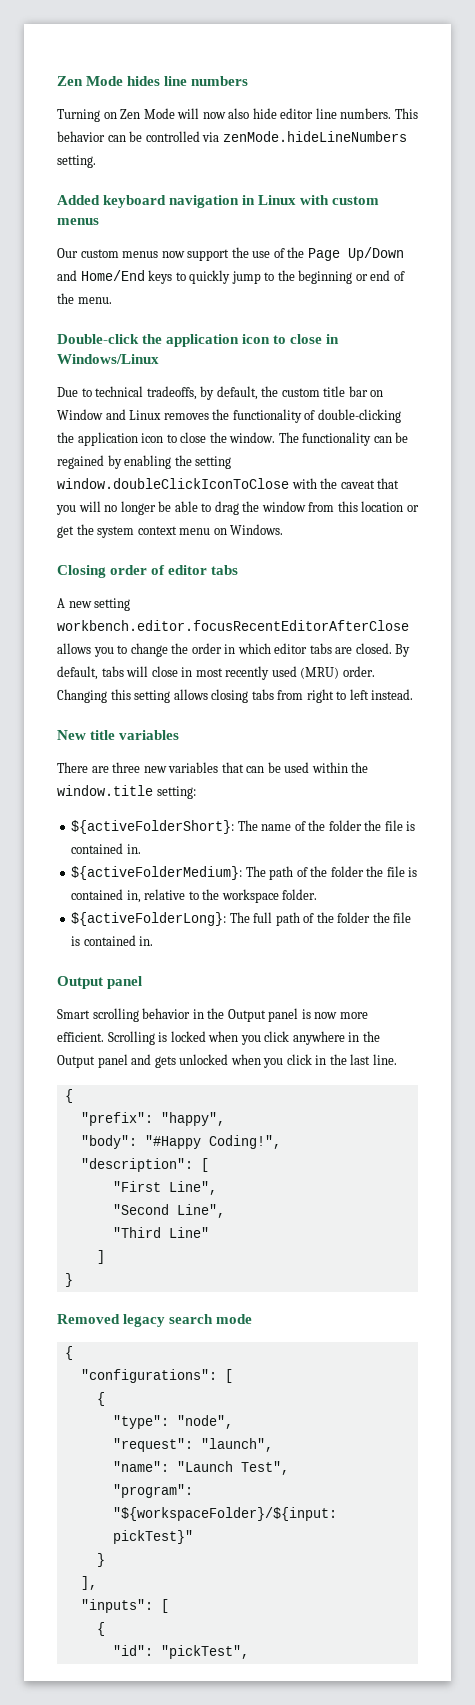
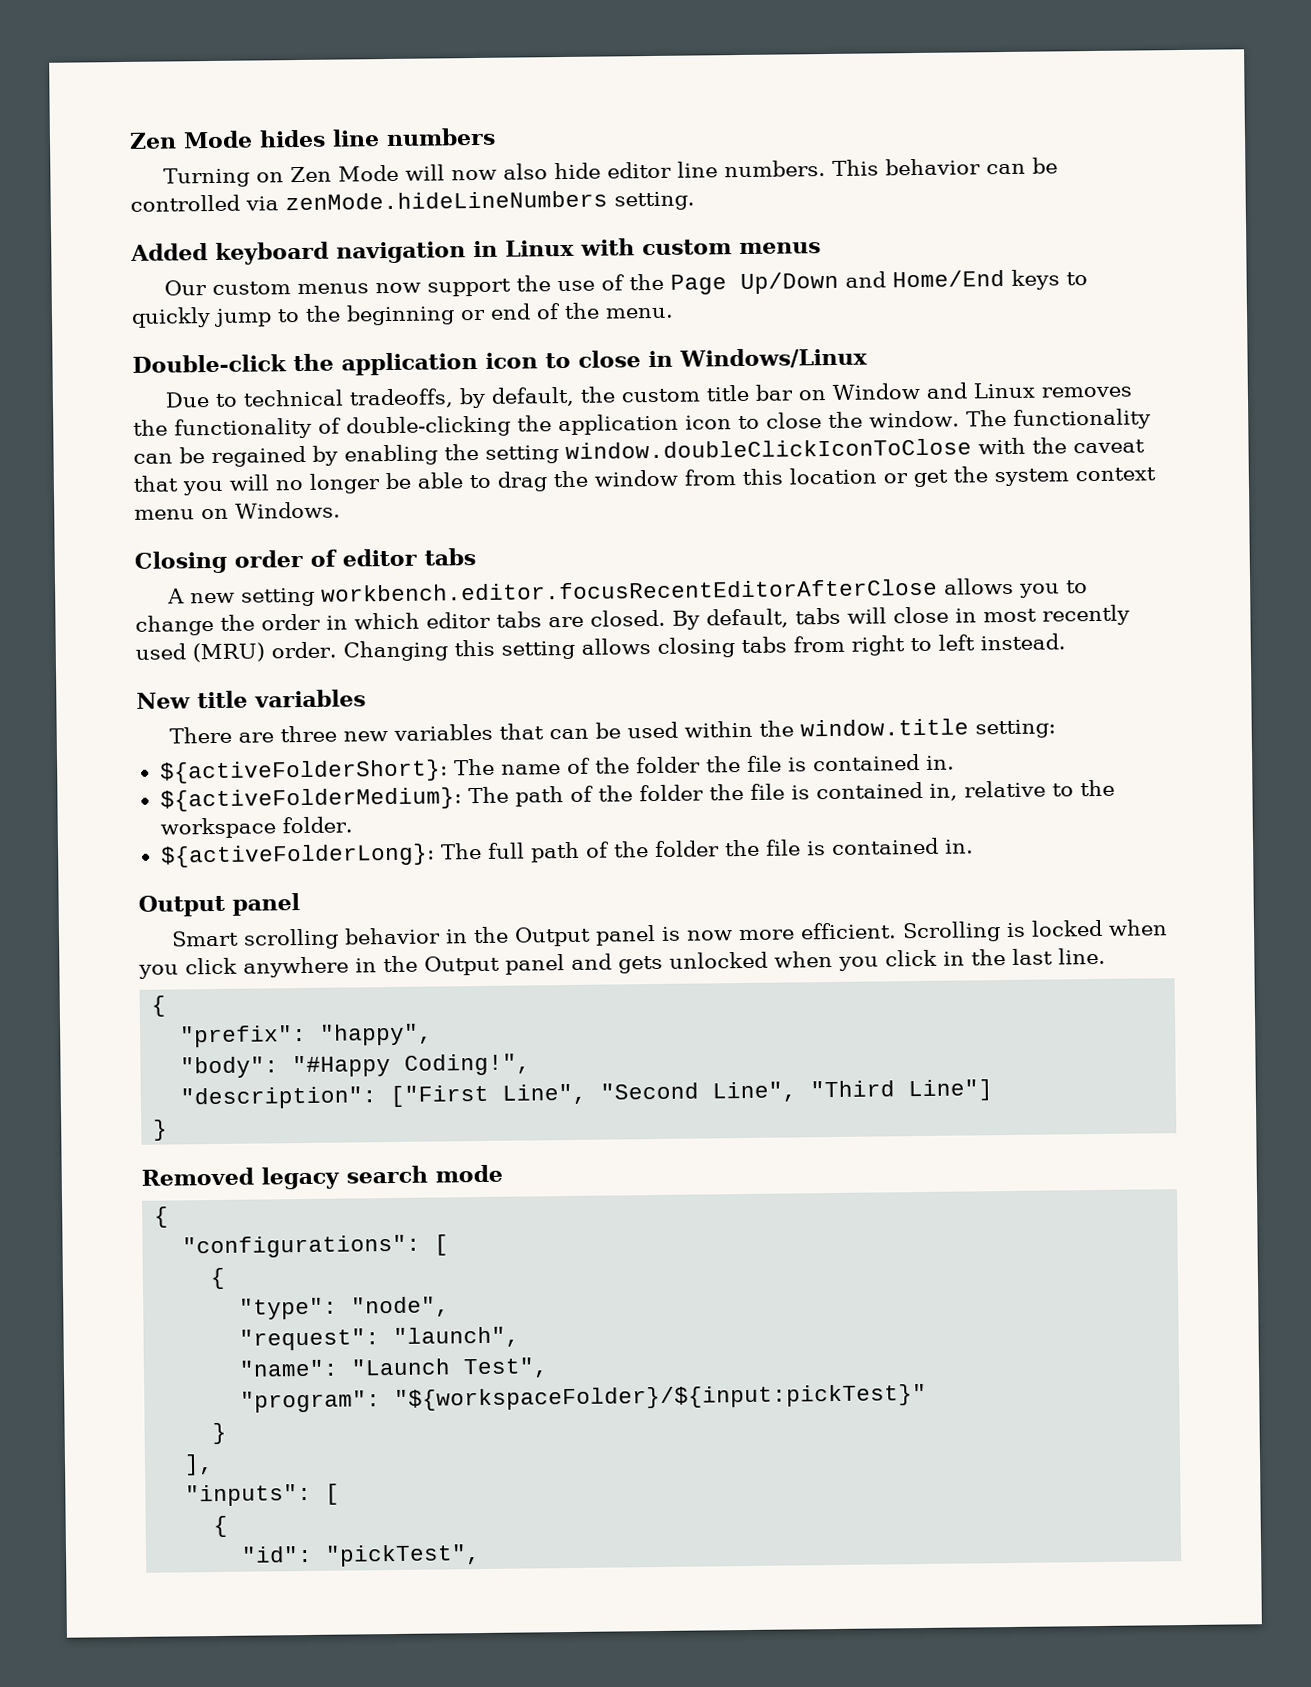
- "description": [
- "First Line",
- "Second Line",
- "Third Line"
- ]
+ "description": ["First Line", "Second Line", "Third Line"]

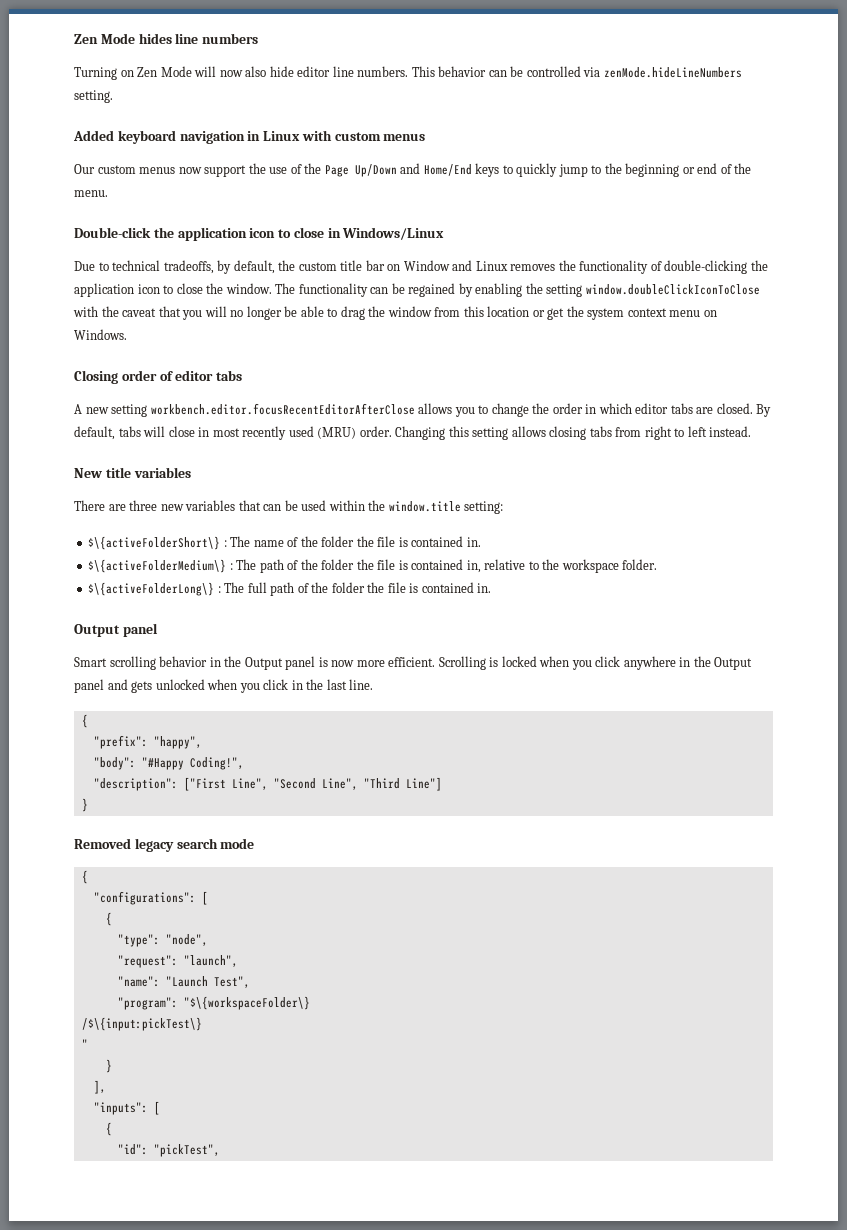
- ${activeFolderShort}: The name of the folder the file is contained in.
+ $\{activeFolderShort\} : The name of the folder the file is contained in.
- ${activeFolderMedium}: The path of the folder the file is contained in, relative to the workspace folder.
+ $\{activeFolderMedium\} : The path of the folder the file is contained in, relative to the workspace folder.
- ${activeFolderLong}: The full path of the folder the file is contained in.
+ $\{activeFolderLong\} : The full path of the folder the file is contained in.
- "program": "${workspaceFolder}/${input:pickTest}"
+ "program": "$\{workspaceFolder\}
+ /$\{input:pickTest\}
+ "

